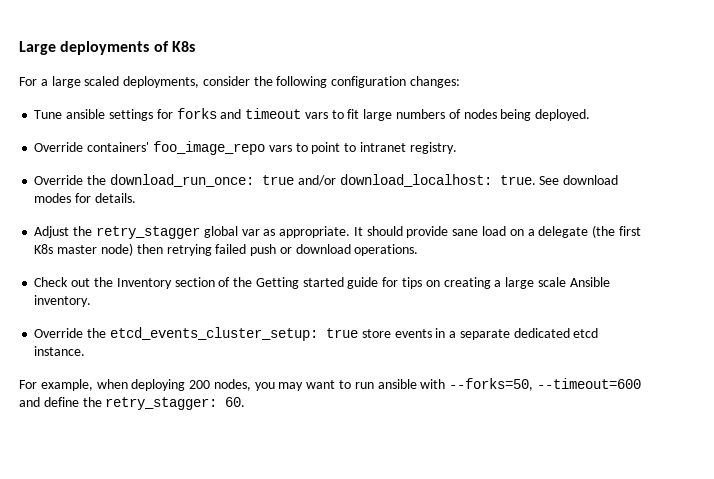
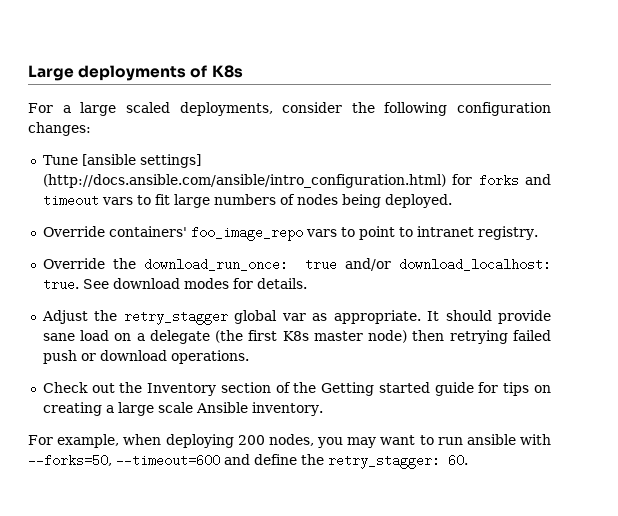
- Tune ansible settings for forks and timeout vars to fit large numbers of nodes being deployed.
+ Tune [ansible settings] (http://docs.ansible.com/ansible/intro_configuration.html) for forks and timeout vars to fit large numbers of nodes being deployed.
- Override the etcd_events_cluster_setup: true store events in a separate dedicated etcd instance.

